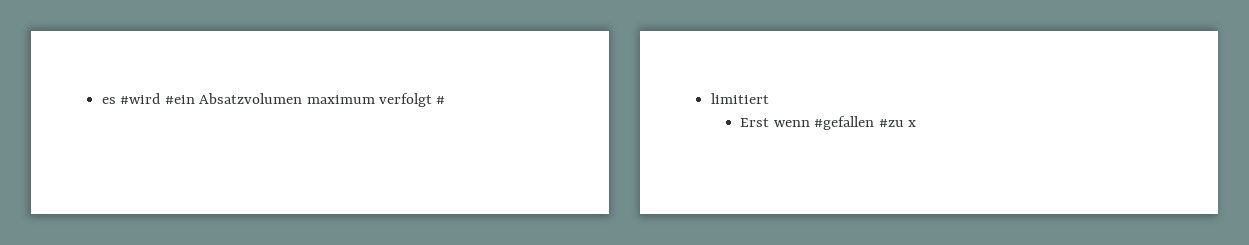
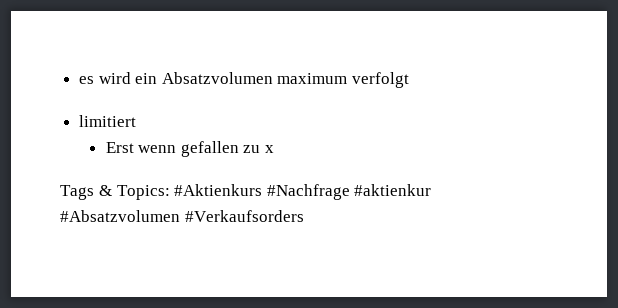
- es #wird #ein Absatzvolumen maximum verfolgt #
+ es wird ein Absatzvolumen maximum verfolgt
- Erst wenn #gefallen #zu x
+ Erst wenn gefallen zu x
+ Tags & Topics: #Aktienkurs #Nachfrage #aktienkur #Absatzvolumen #Verkaufsorders

